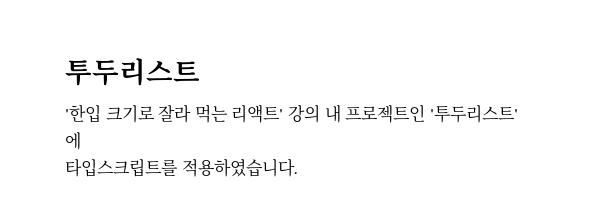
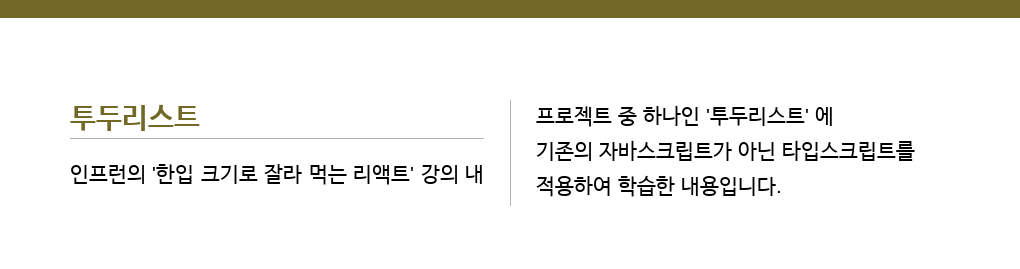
- '한입 크기로 잘라 먹는 리액트' 강의 내 프로젝트인 '투두리스트' 에
+ 인프런의 '한입 크기로 잘라 먹는 리액트' 강의 내 프로젝트 중 하나인 '투두리스트' 에
- 타입스크립트를 적용하였습니다.
+ 기존의 자바스크립트가 아닌 타입스크립트를 적용하여 학습한 내용입니다.

